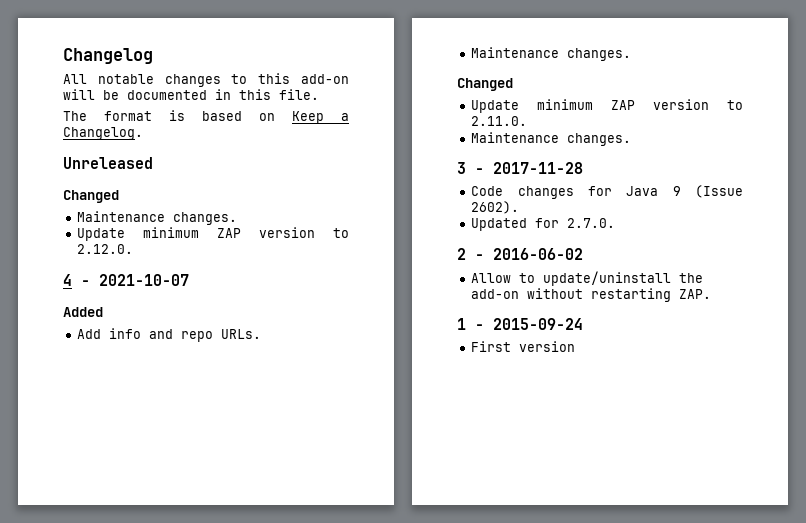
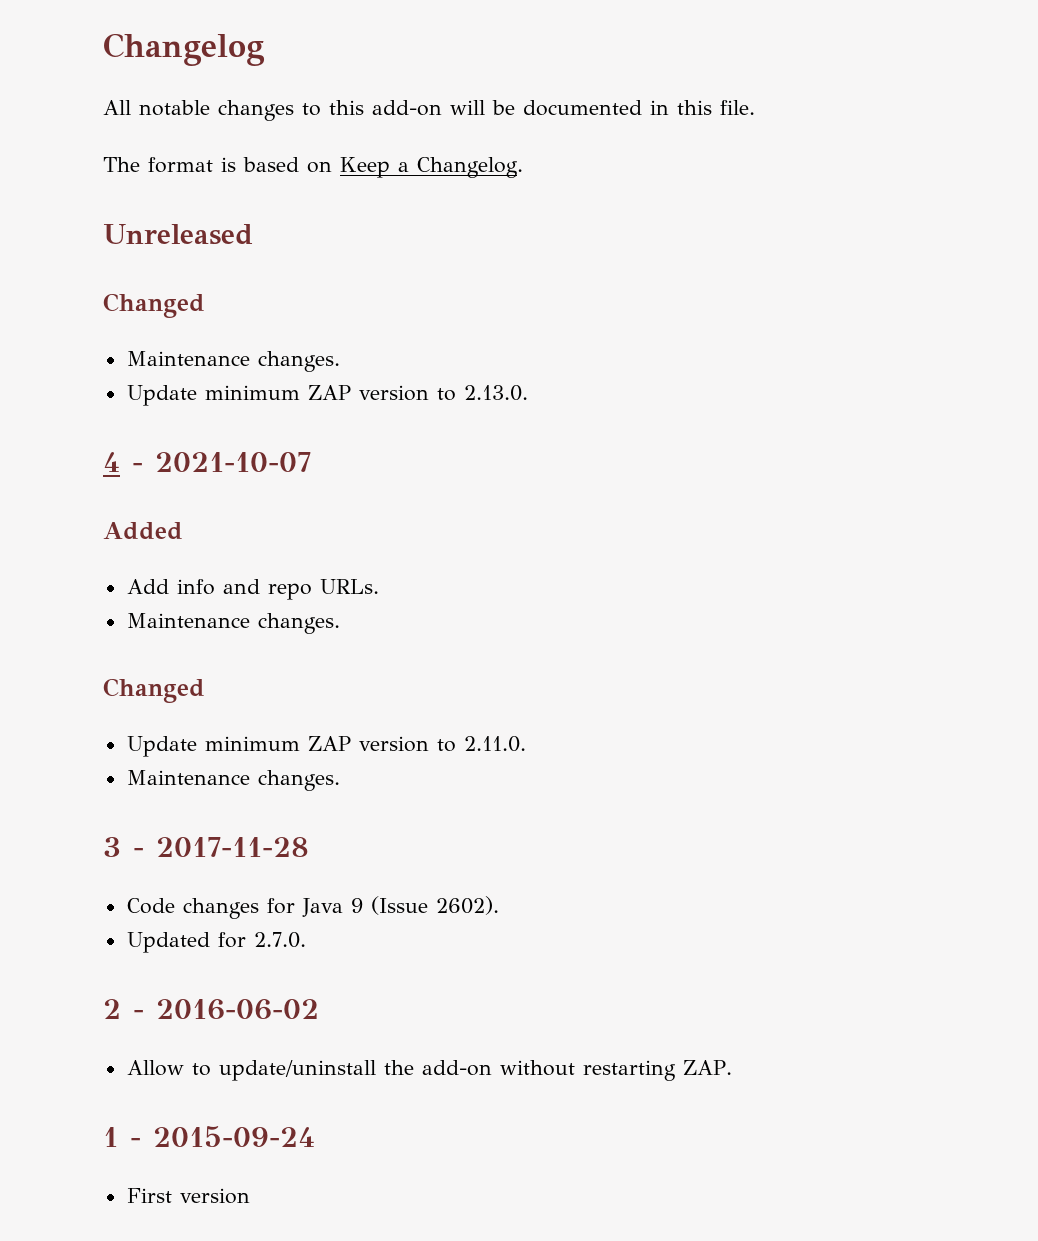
- Update minimum ZAP version to 2.12.0.
+ Update minimum ZAP version to 2.13.0.

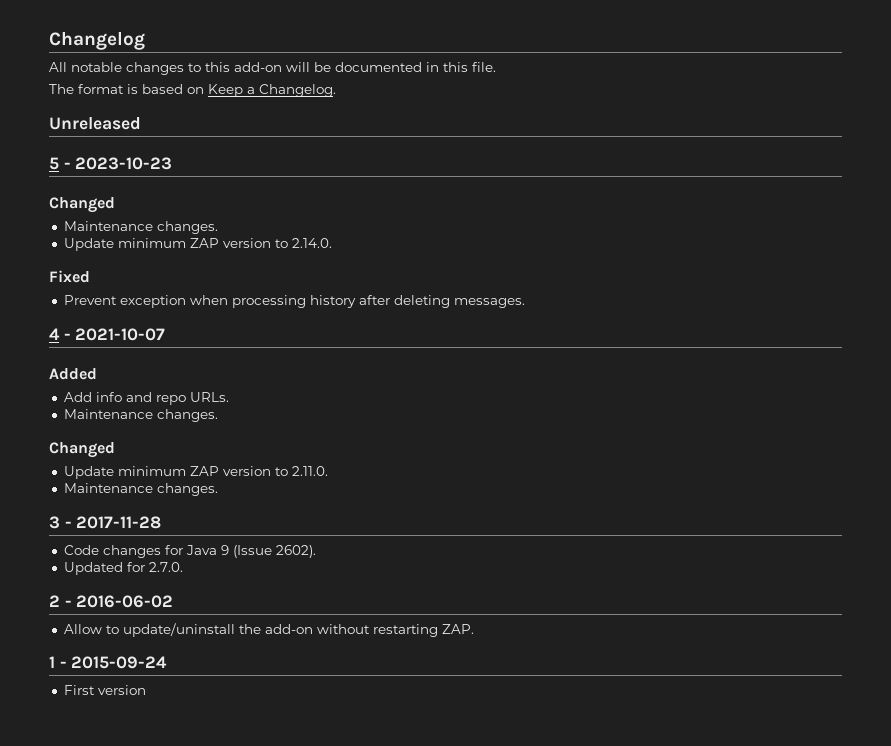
+ 5 - 2023-10-23
- Update minimum ZAP version to 2.13.0.
+ Update minimum ZAP version to 2.14.0.
+ Fixed
+ Prevent exception when processing history after deleting messages.

